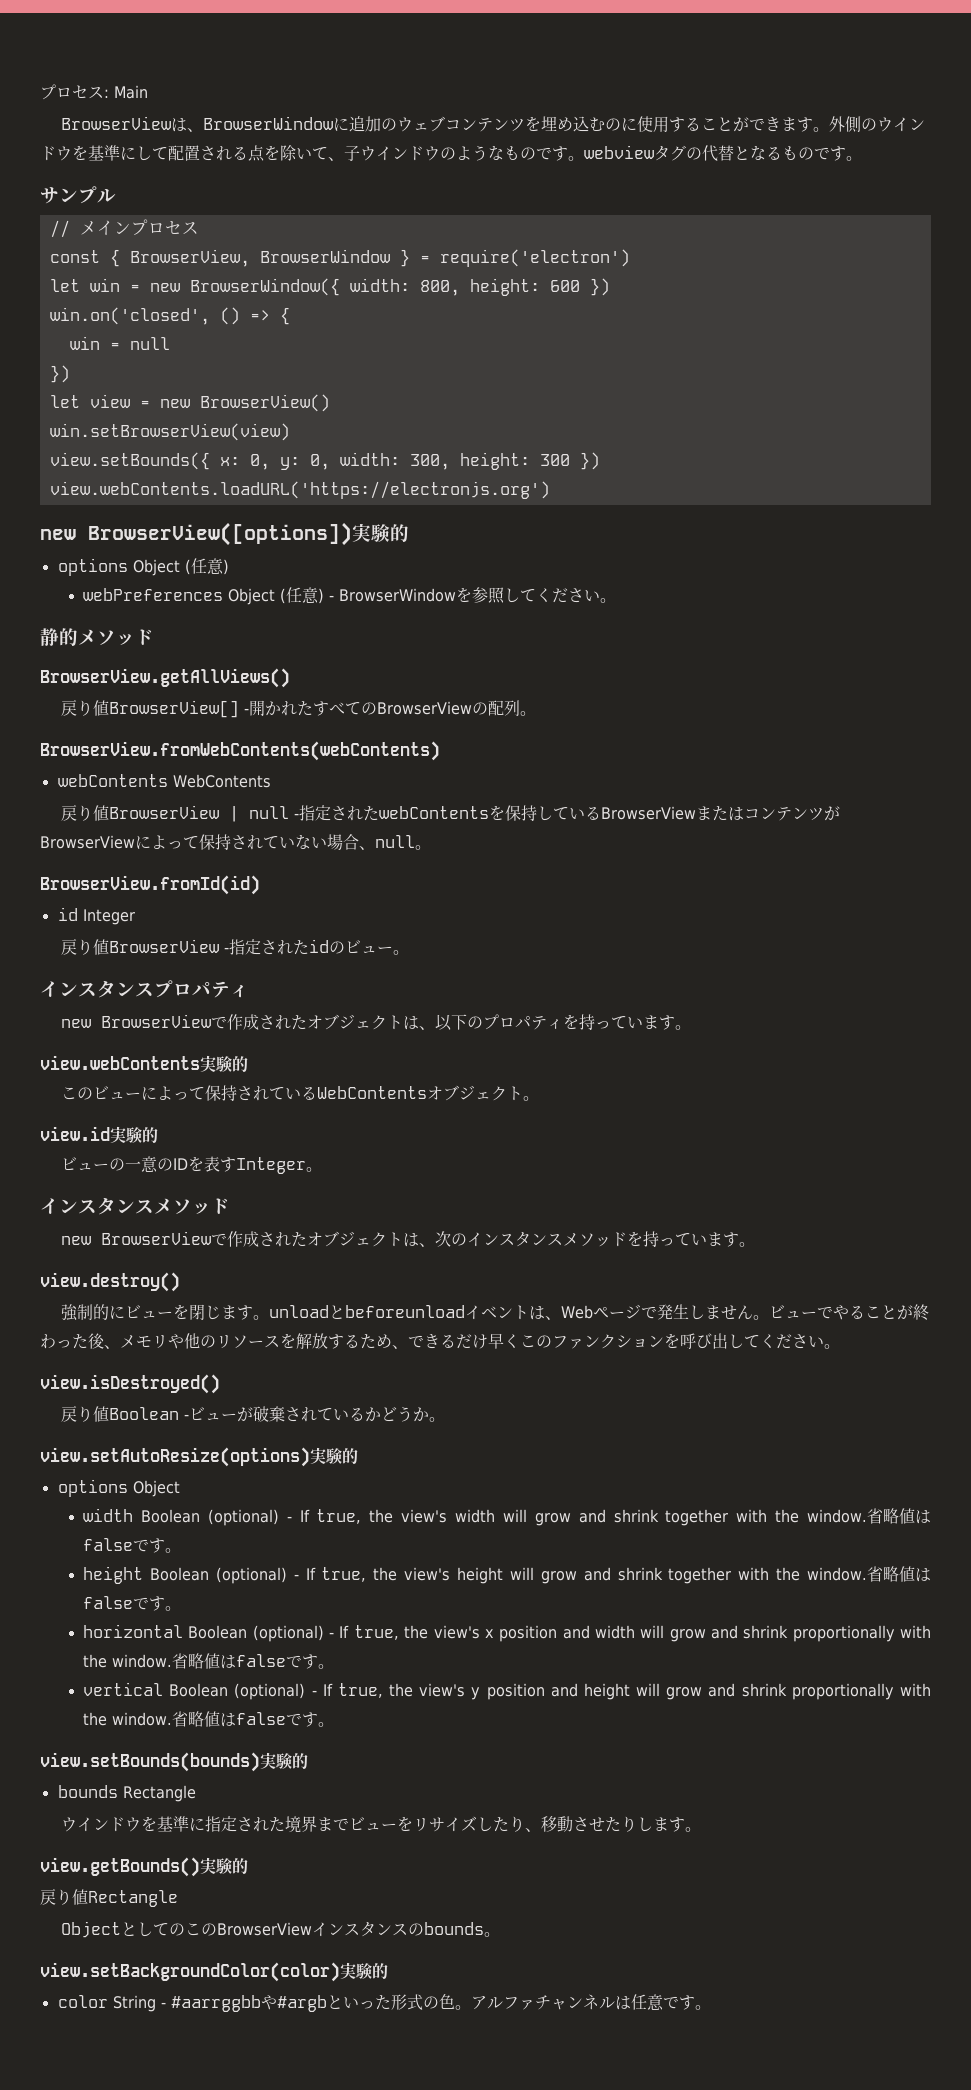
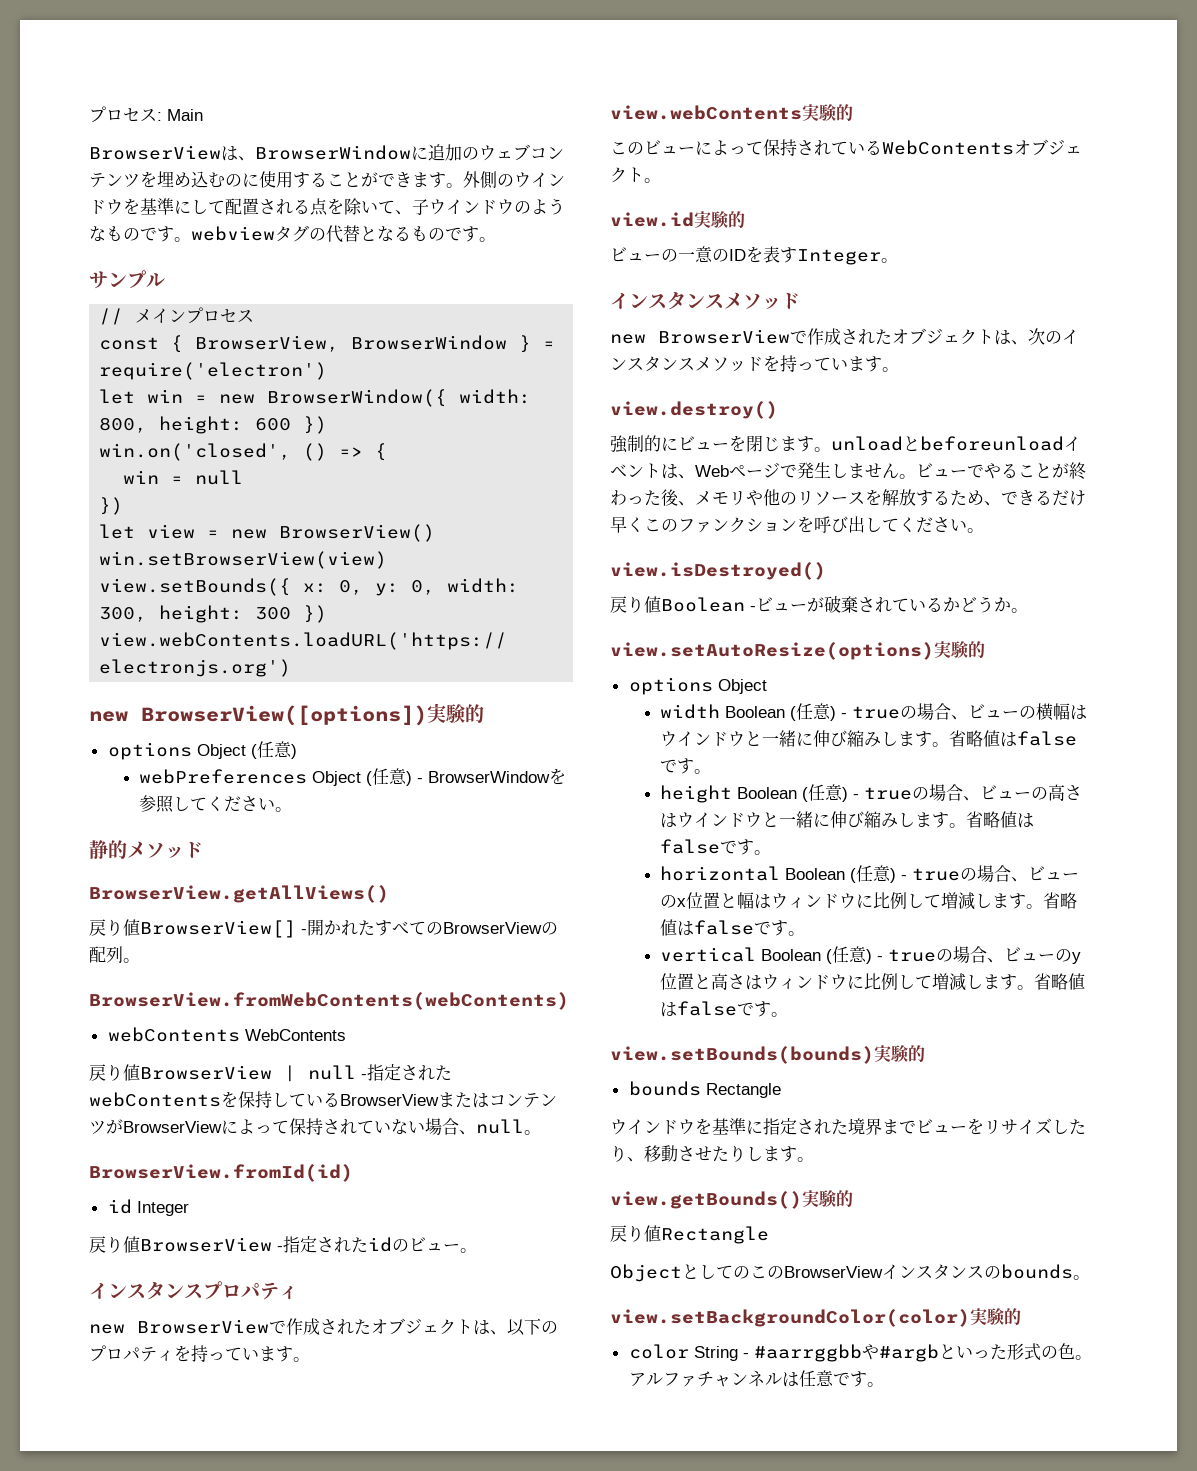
- width Boolean (optional) - If true, the view's width will grow and shrink together with the window.
+ width Boolean (任意) - trueの場合、ビューの横幅はウインドウと一緒に伸び縮みします。
- height Boolean (optional) - If true, the view's height will grow and shrink together with the window.
+ height Boolean (任意) - trueの場合、ビューの高さはウインドウと一緒に伸び縮みします。
- horizontal Boolean (optional) - If true, the view's x position and width will grow and shrink proportionally with the window.
+ horizontal Boolean (任意) - trueの場合、ビューのx位置と幅はウィンドウに比例して増減します。
- vertical Boolean (optional) - If true, the view's y position and height will grow and shrink proportionally with the window.
+ vertical Boolean (任意) - trueの場合、ビューのy位置と高さはウィンドウに比例して増減します。

